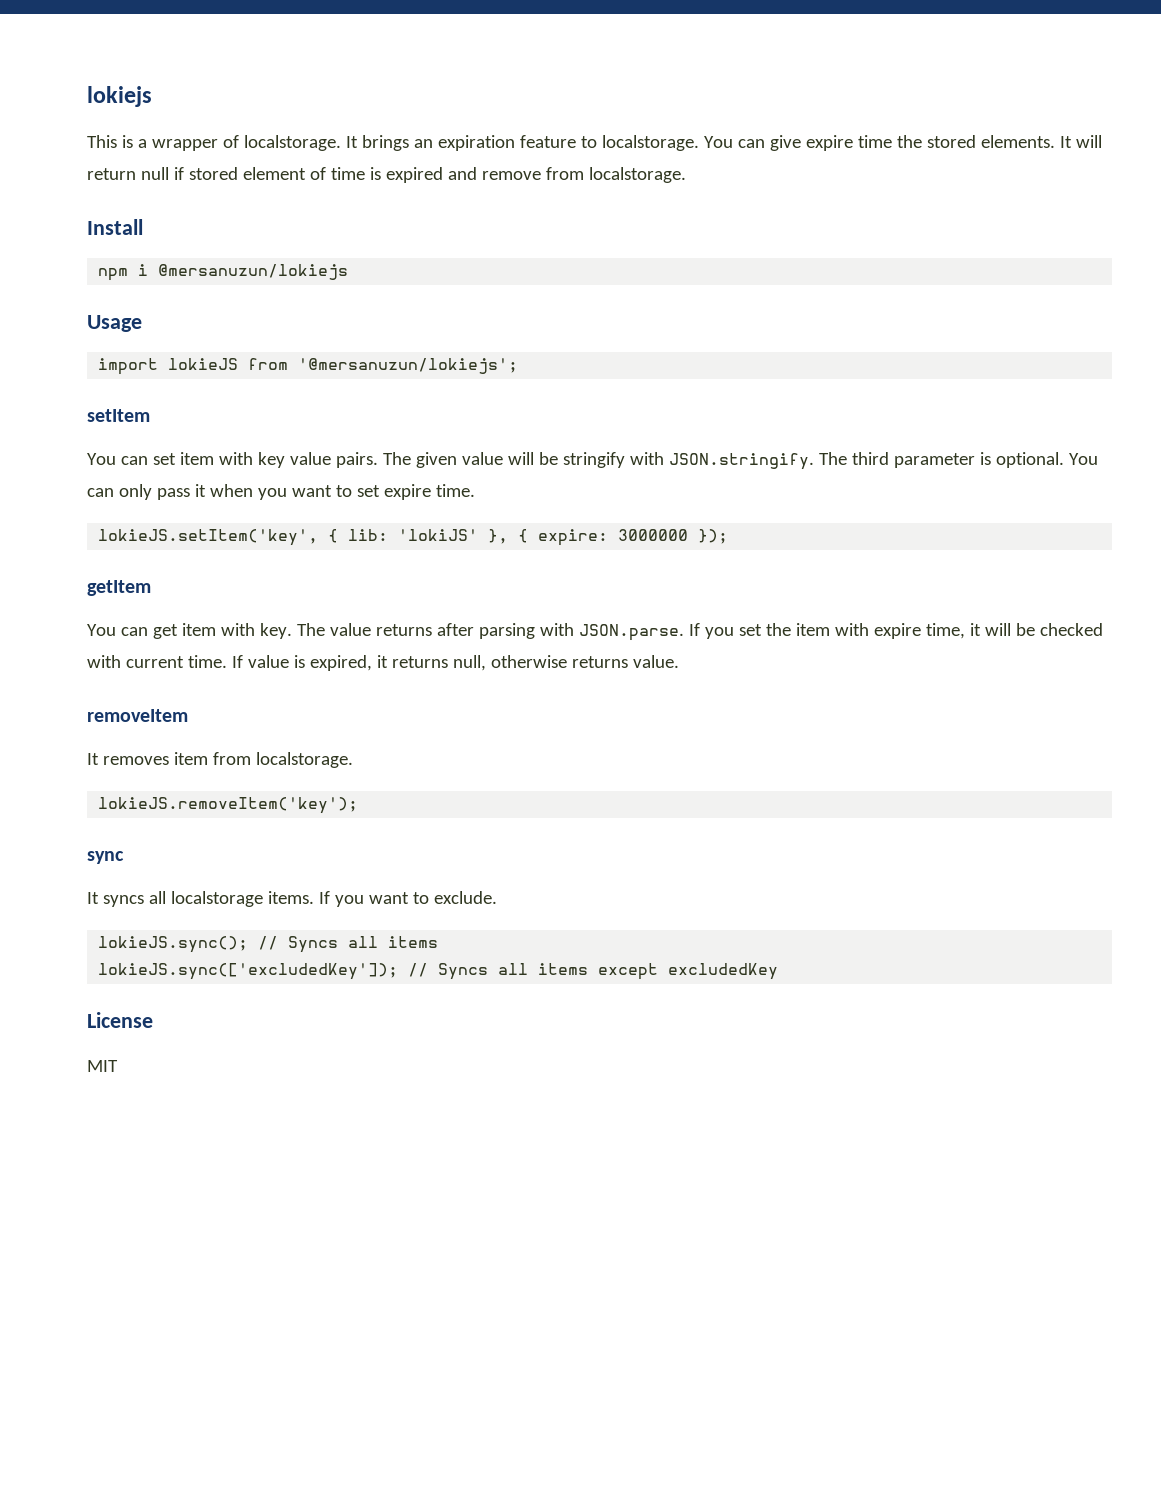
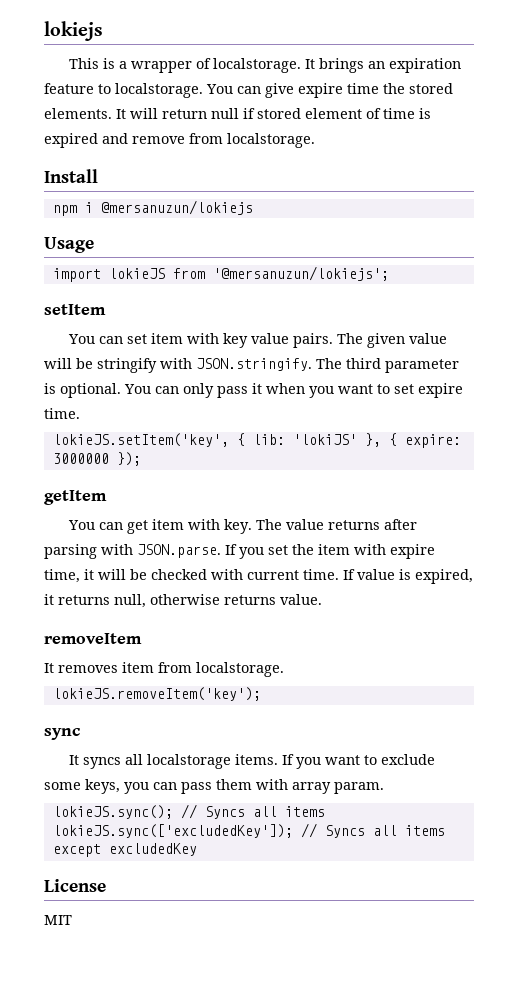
- If you want to exclude.
+ If you want to exclude some keys, you can pass them with array param.

